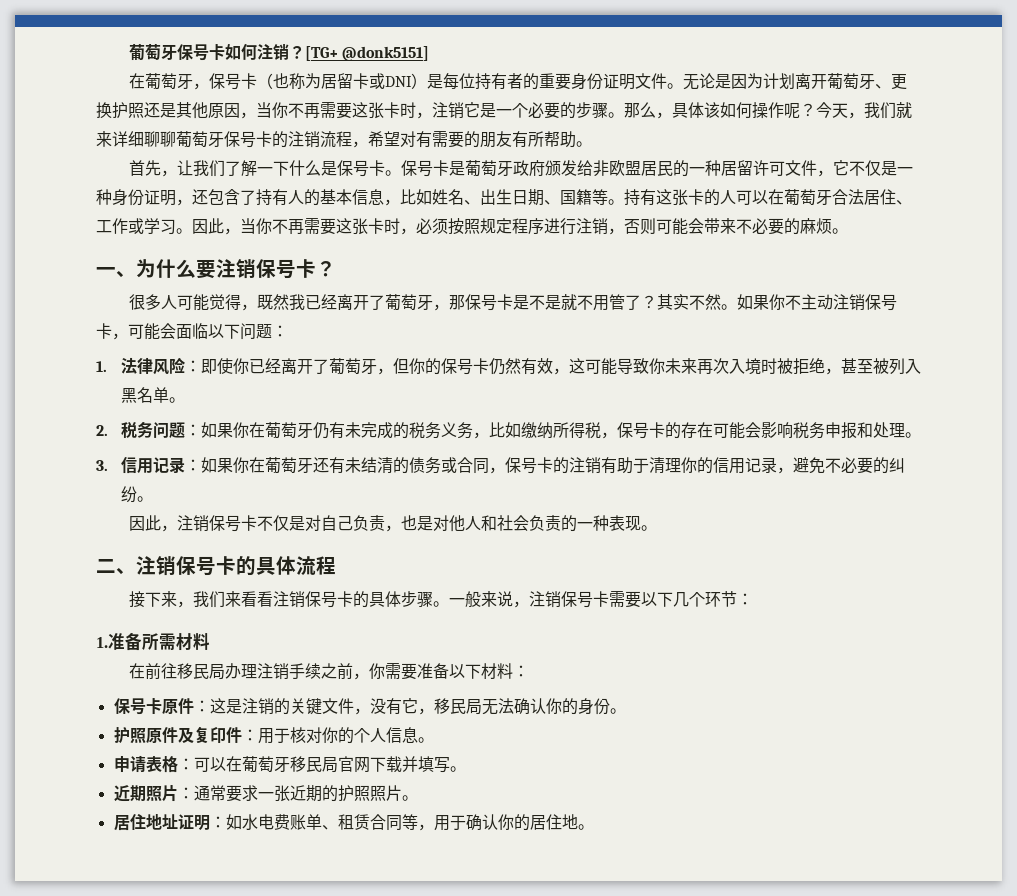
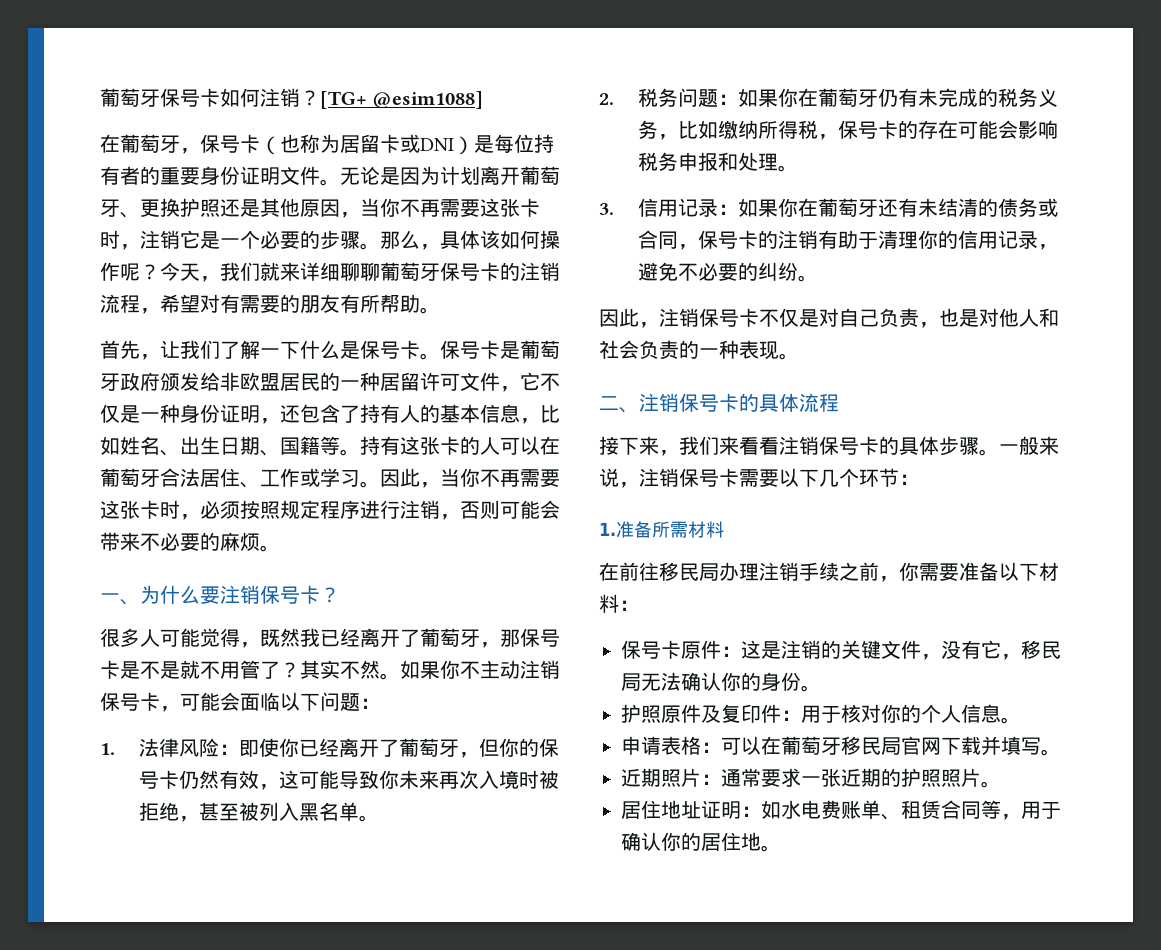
- [TG+ @donk5151]
+ [TG+ @esim1088]

